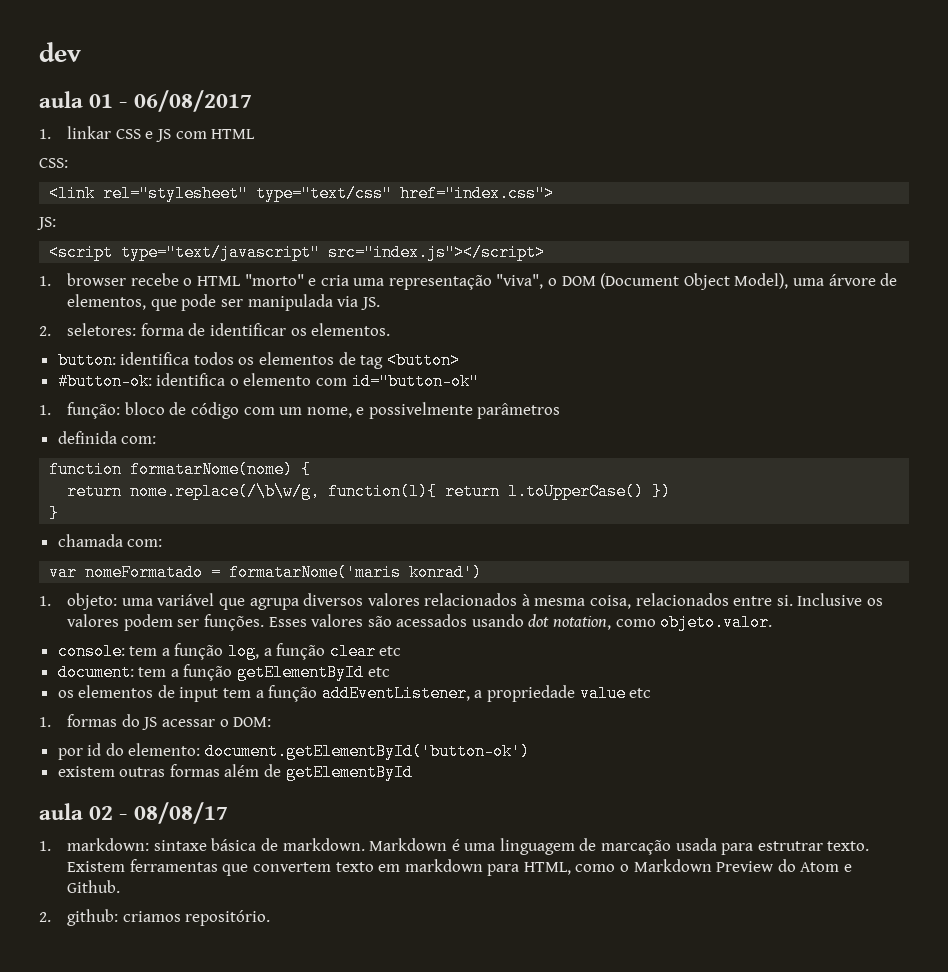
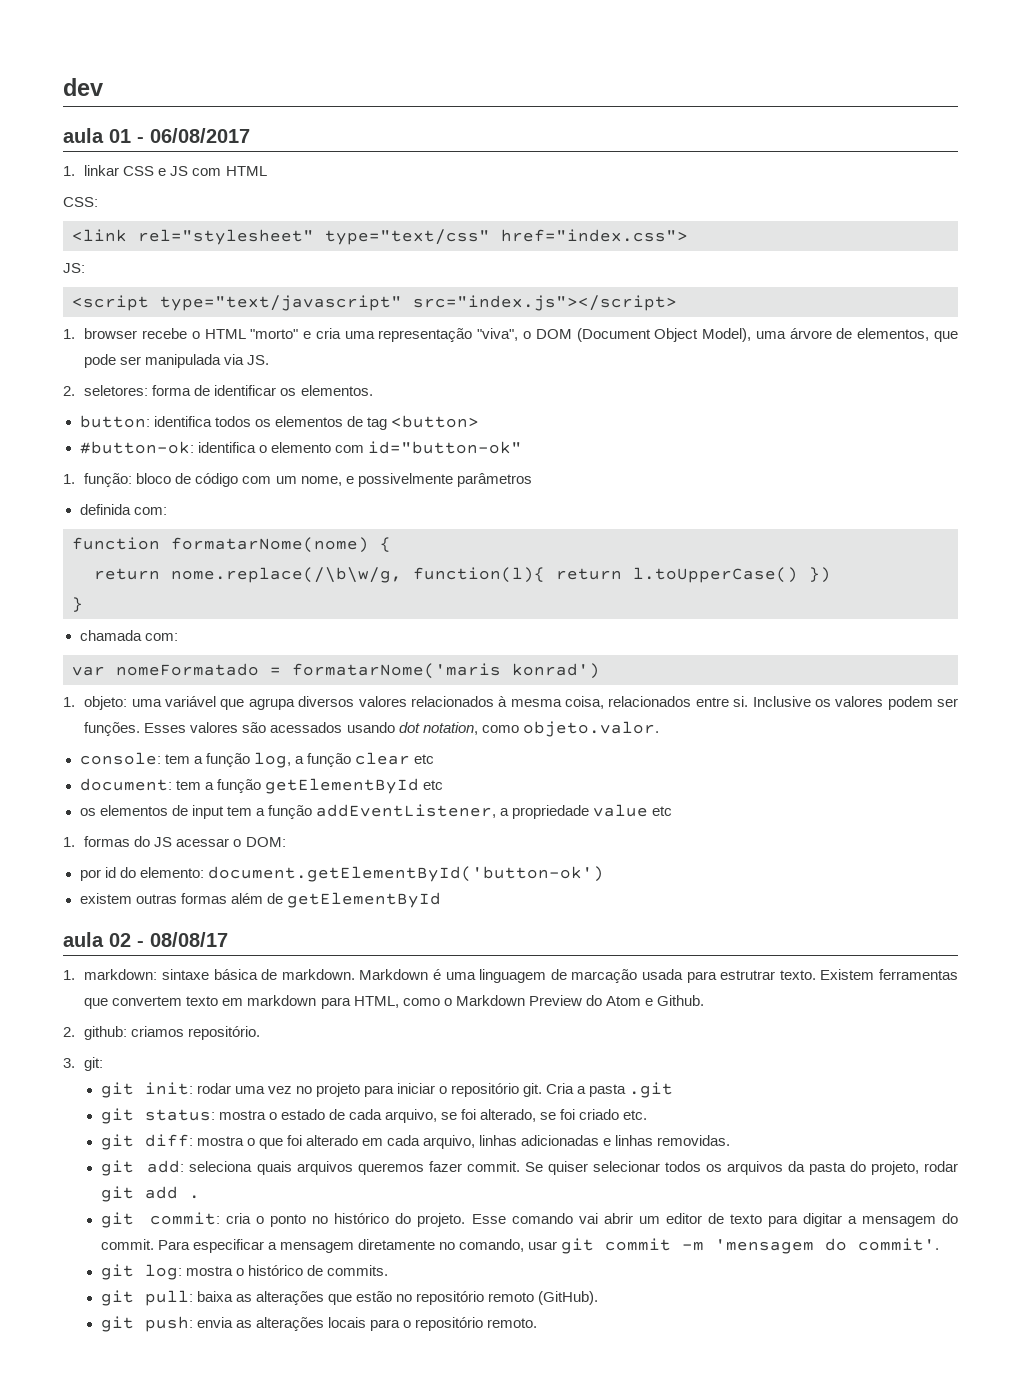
+ 3. git:
+ git init: rodar uma vez no projeto para iniciar o repositório git. Cria a pasta .git
+ git status: mostra o estado de cada arquivo, se foi alterado, se foi criado etc.
+ git diff: mostra o que foi alterado em cada arquivo, linhas adicionadas e linhas removidas.
+ git add: seleciona quais arquivos queremos fazer commit. Se quiser selecionar todos os arquivos da pasta do projeto, rodar git add .
+ git commit: cria o ponto no histórico do projeto. Esse comando vai abrir um editor de texto para digitar a mensagem do commit. Para especificar a mensagem diretamente no comando, usar git commit -m 'mensagem do commit'.
+ git log: mostra o histórico de commits.
+ git pull: baixa as alterações que estão no repositório remoto (GitHub).
+ git push: envia as alterações locais para o repositório remoto.

